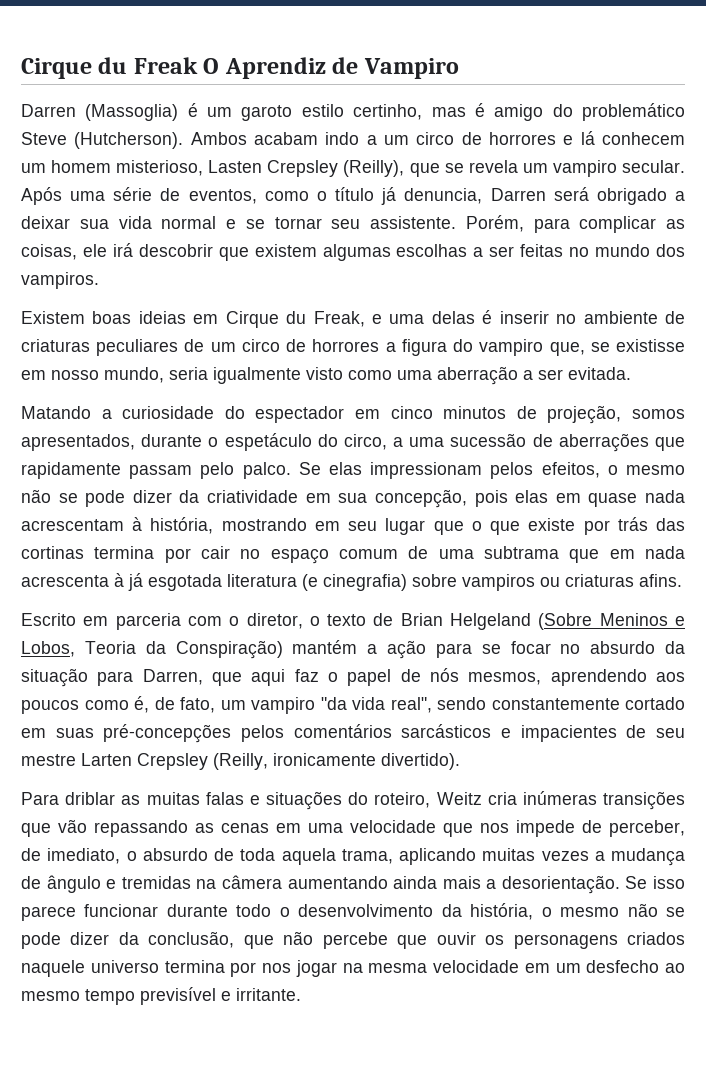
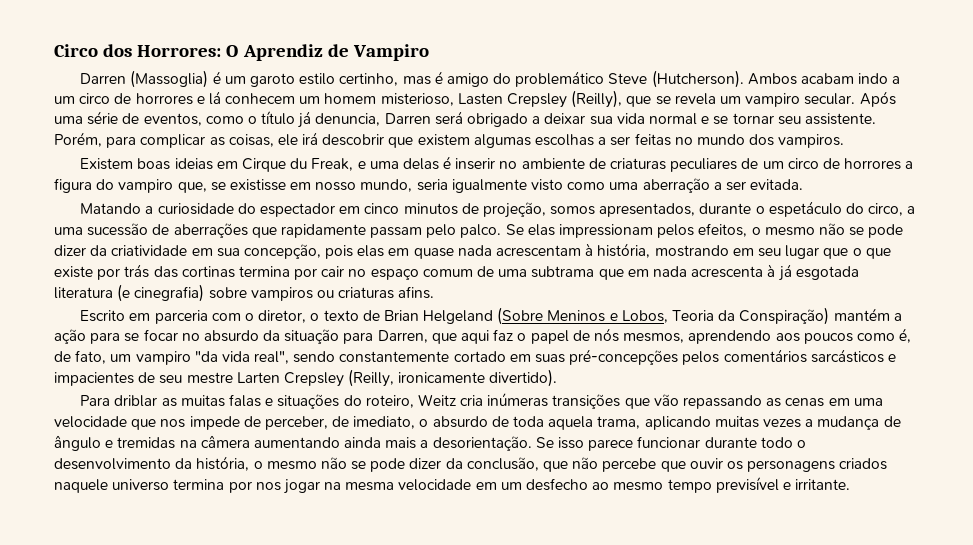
- Cirque du Freak O Aprendiz de Vampiro
+ Circo dos Horrores: O Aprendiz de Vampiro

